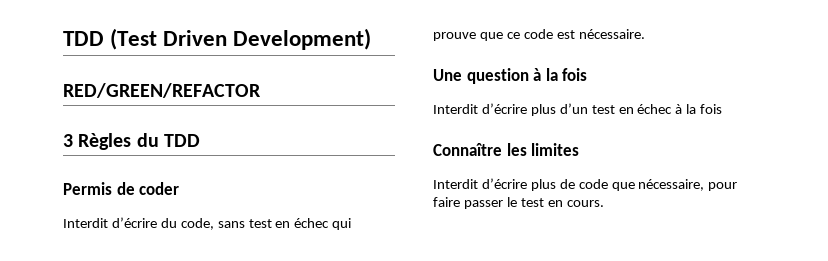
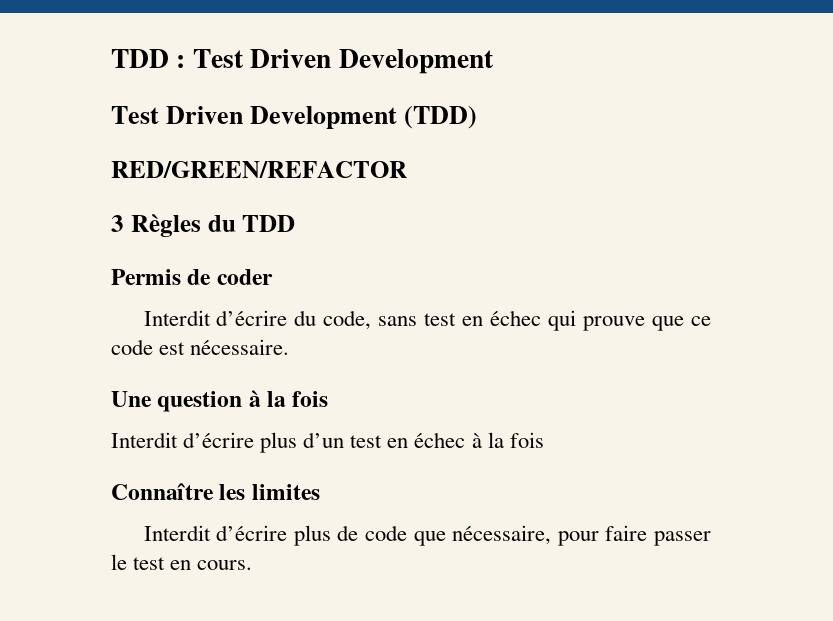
- TDD (Test Driven Development)
+ TDD : Test Driven Development
+ Test Driven Development (TDD)

